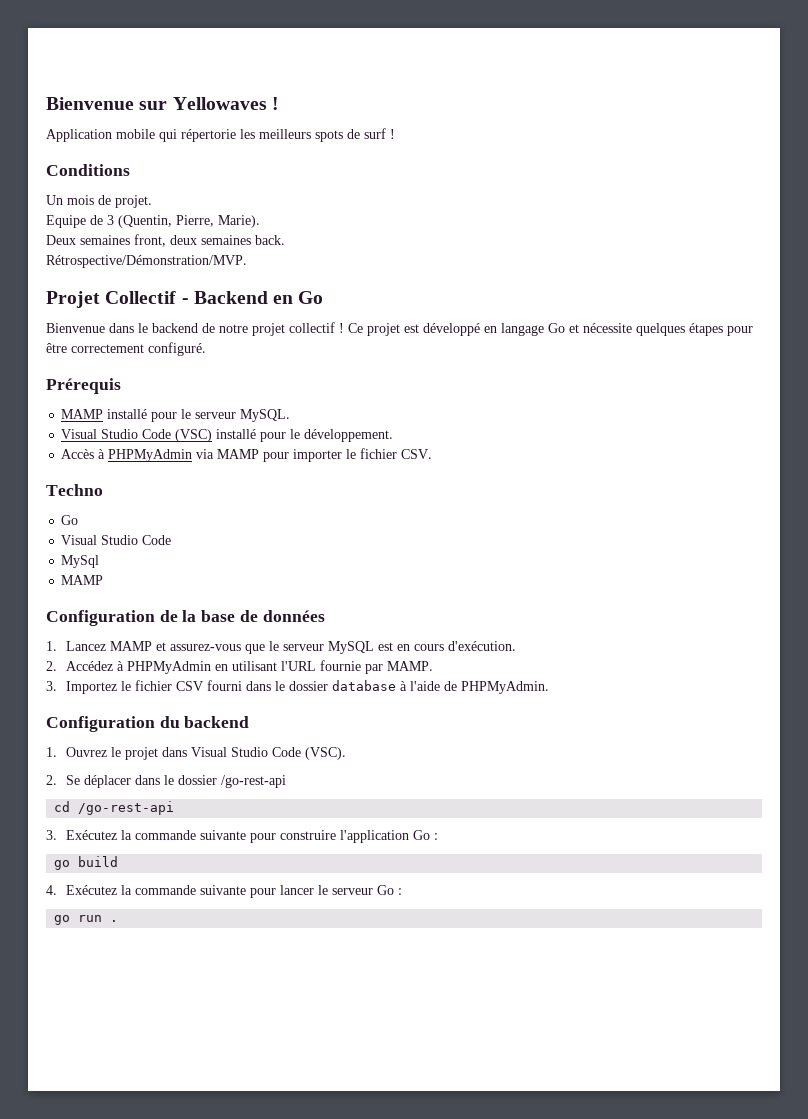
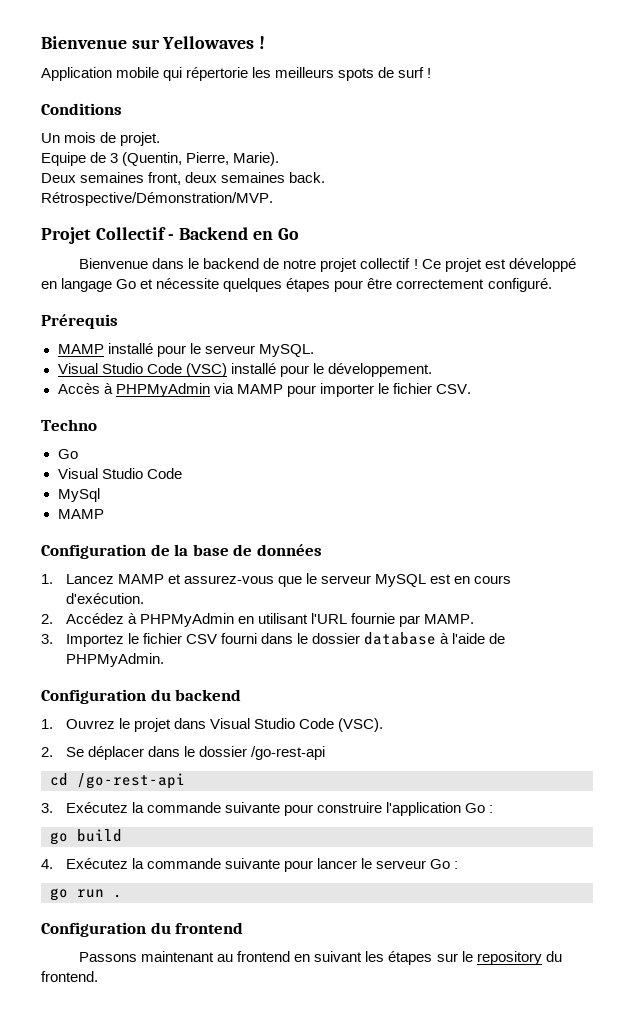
+ Configuration du frontend
+ Passons maintenant au frontend en suivant les étapes sur le repository du frontend.

